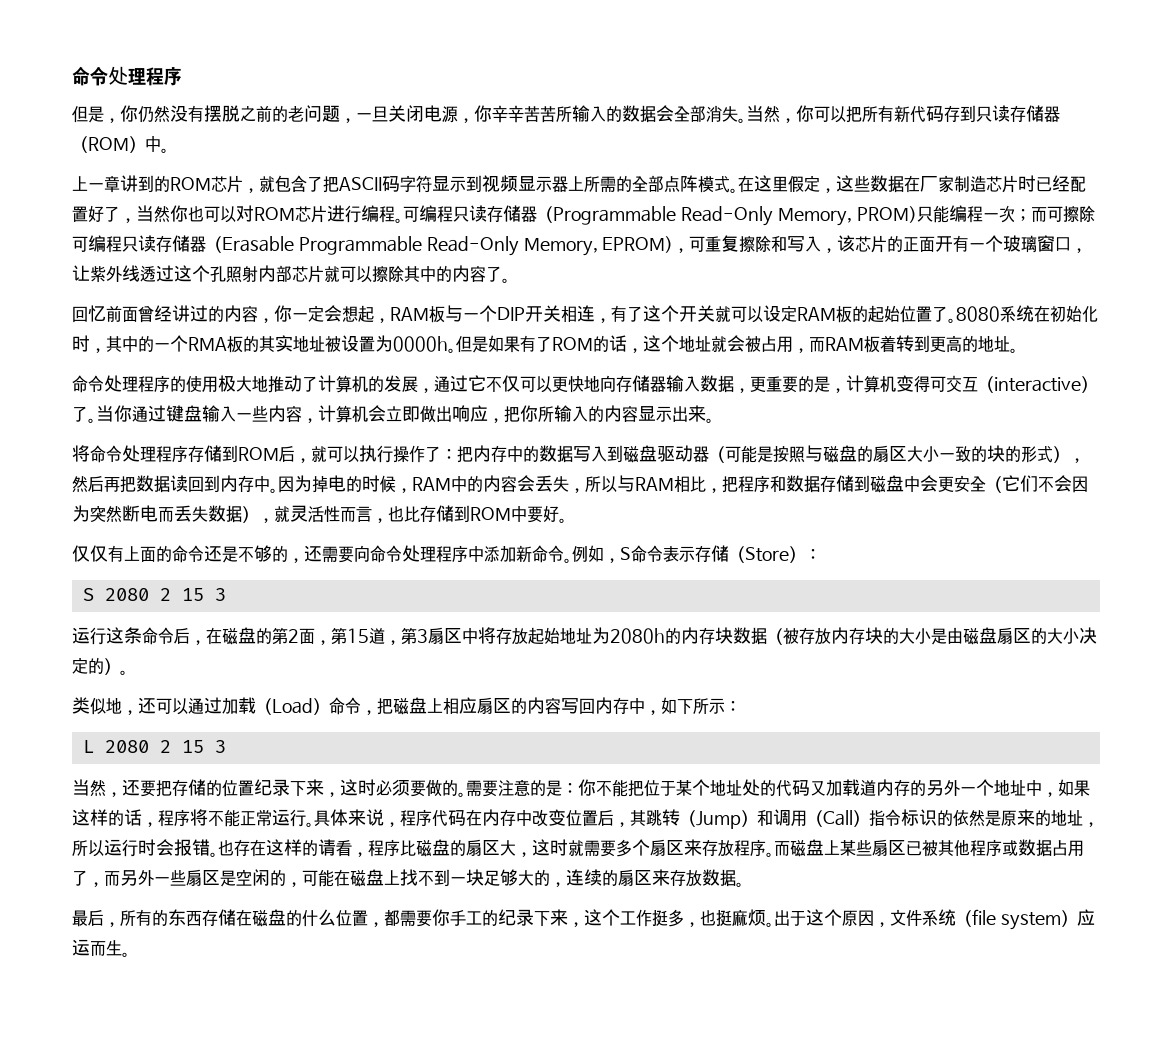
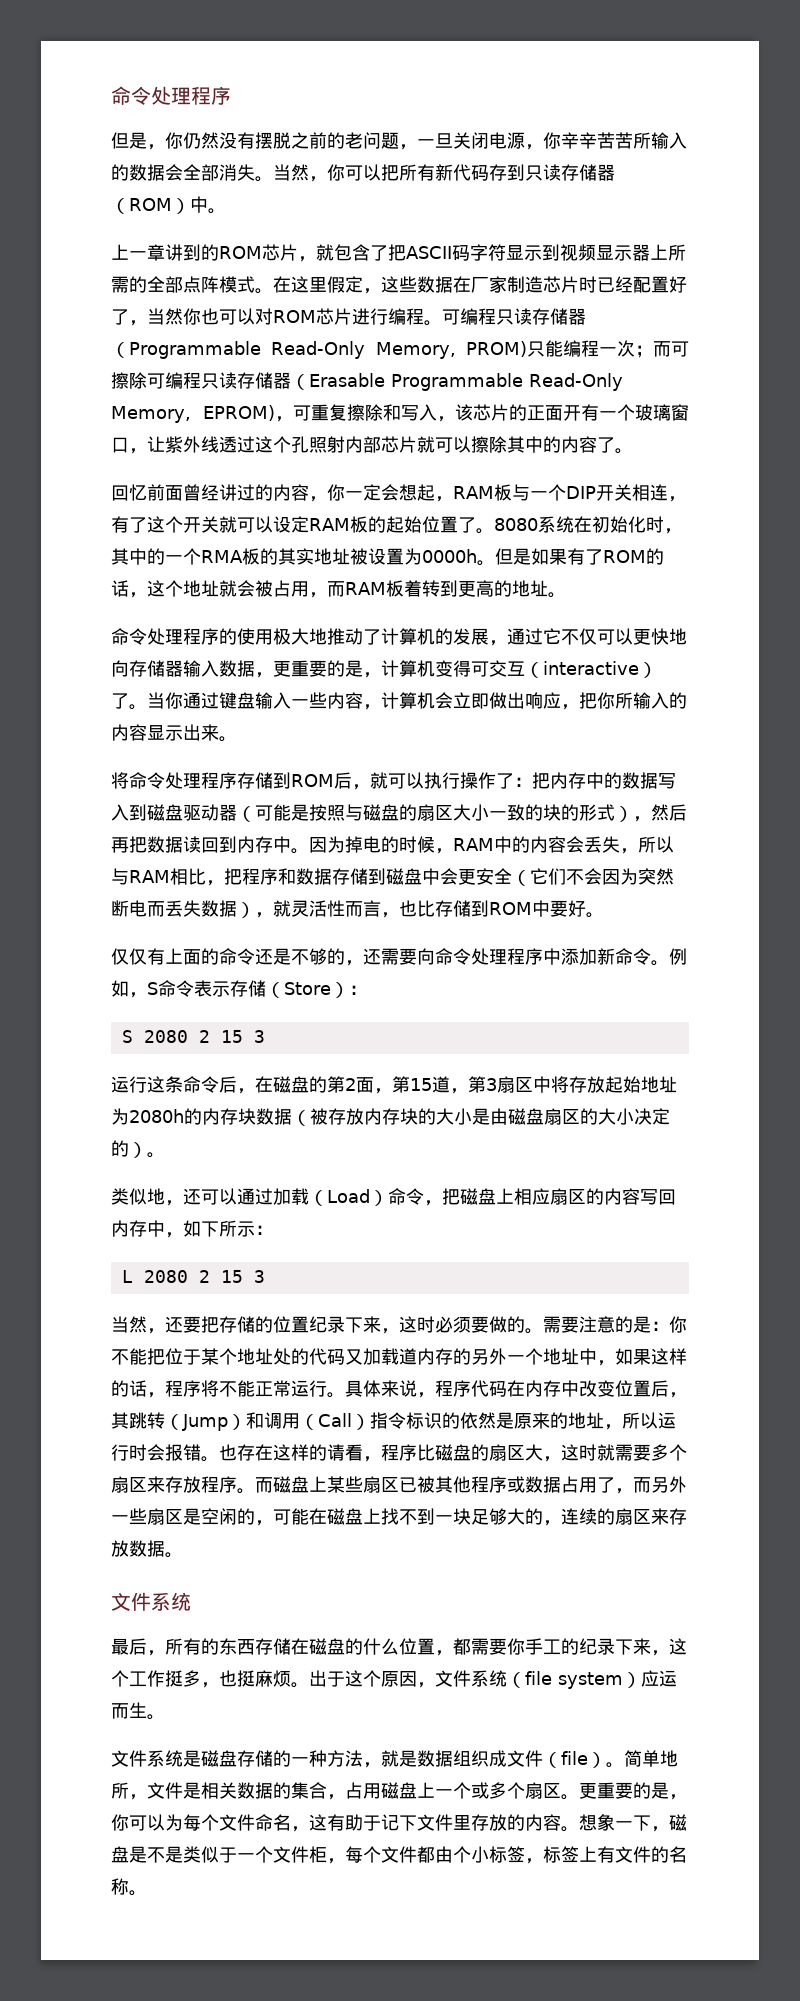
  而磁盘上某些扇区已被其他程序或数据占用了，而另外一些扇区是空闲的，可能在磁盘上找不到一块足够大的，连续的扇区来存放数据。
+ 文件系统
+ 文件系统是磁盘存储的一种方法，就是数据组织成文件（file）。简单地所，文件是相关数据的集合，占用磁盘上一个或多个扇区。更重要的是，你可以为每个文件命名，这有助于记下文件里存放的内容。想象一下，磁盘是不是类似于一个文件柜，每个文件都由个小标签，标签上有文件的名称。

